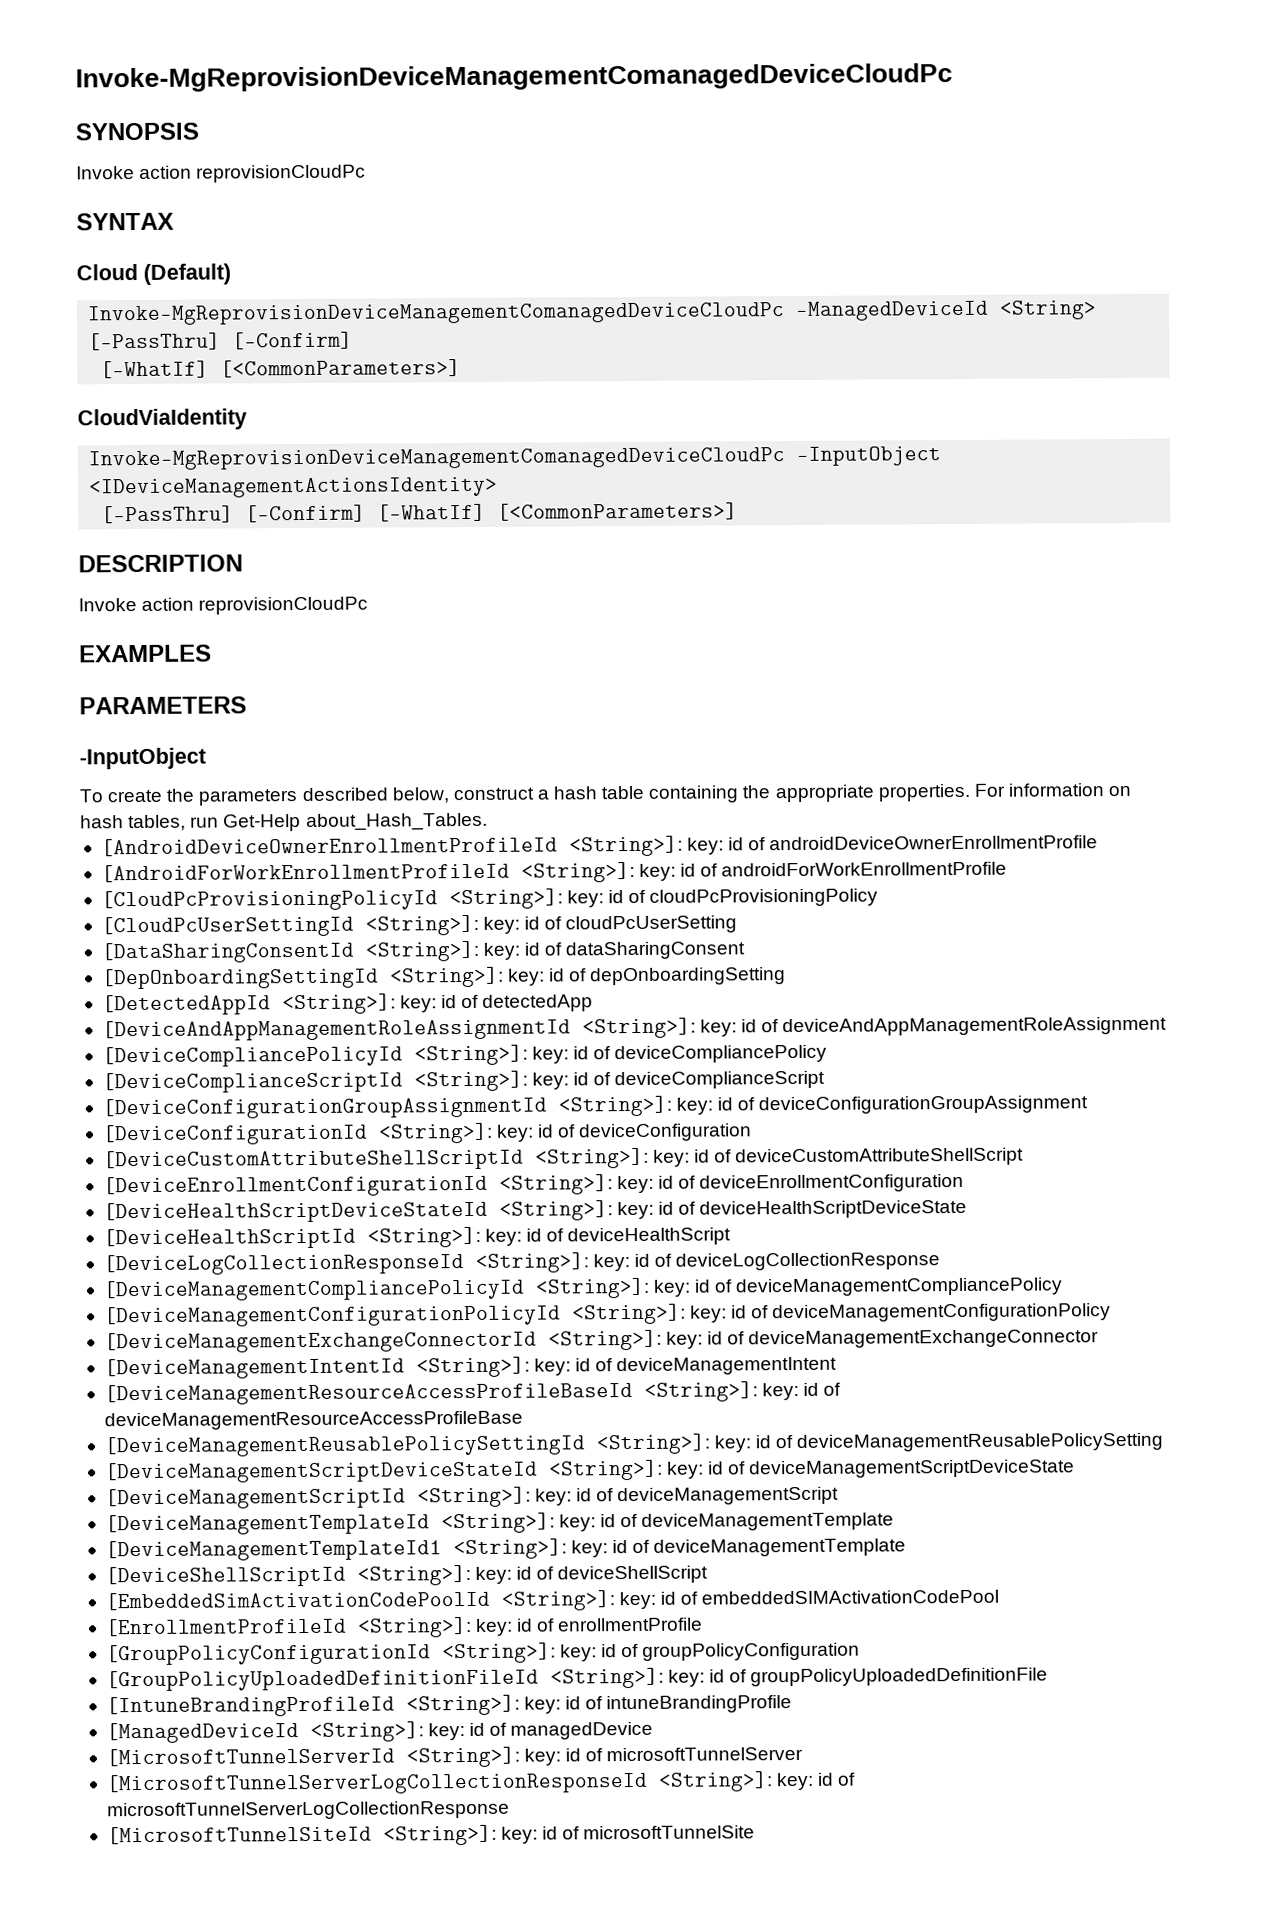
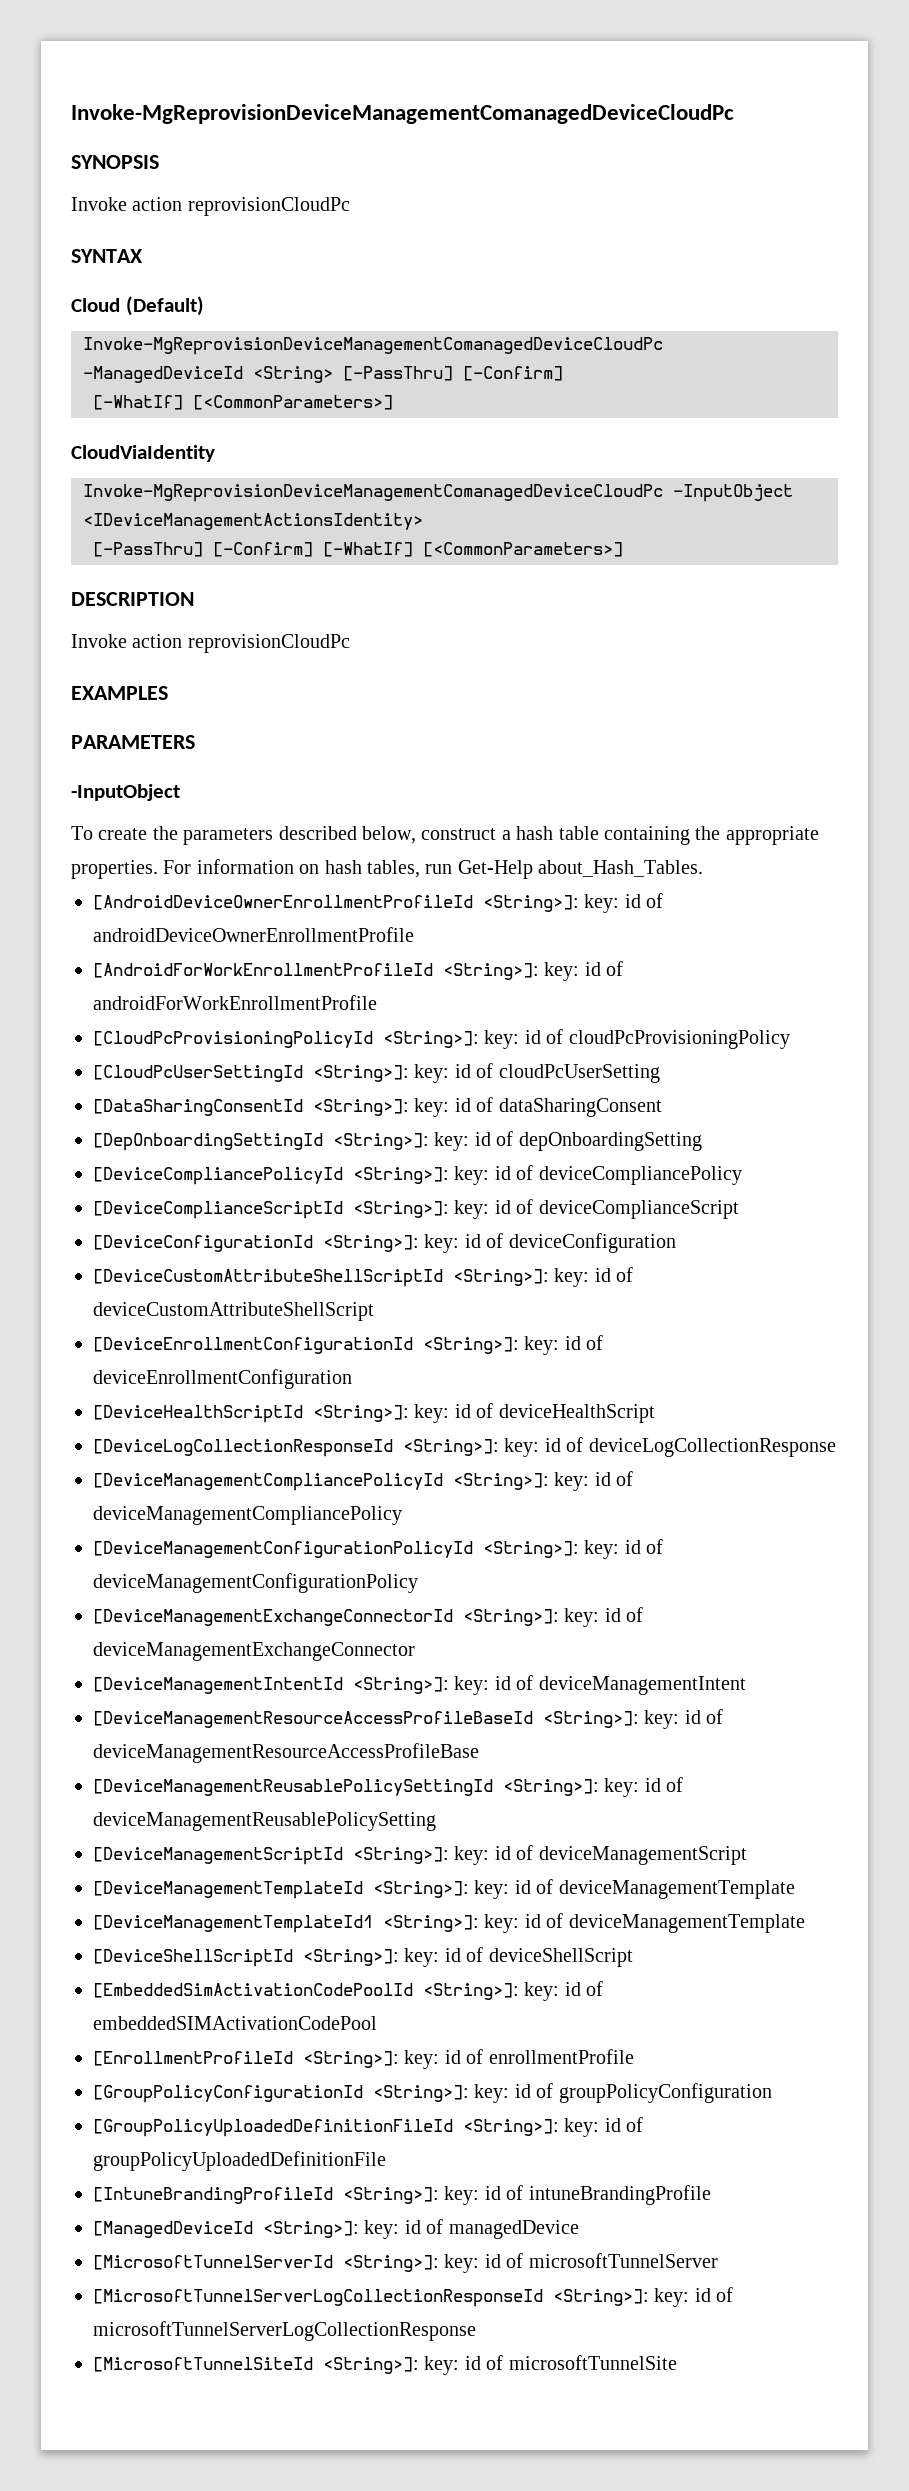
- [DetectedAppId <String>]: key: id of detectedApp
- [DeviceAndAppManagementRoleAssignmentId <String>]: key: id of deviceAndAppManagementRoleAssignment
- [DeviceConfigurationGroupAssignmentId <String>]: key: id of deviceConfigurationGroupAssignment
- [DeviceHealthScriptDeviceStateId <String>]: key: id of deviceHealthScriptDeviceState
- [DeviceManagementScriptDeviceStateId <String>]: key: id of deviceManagementScriptDeviceState

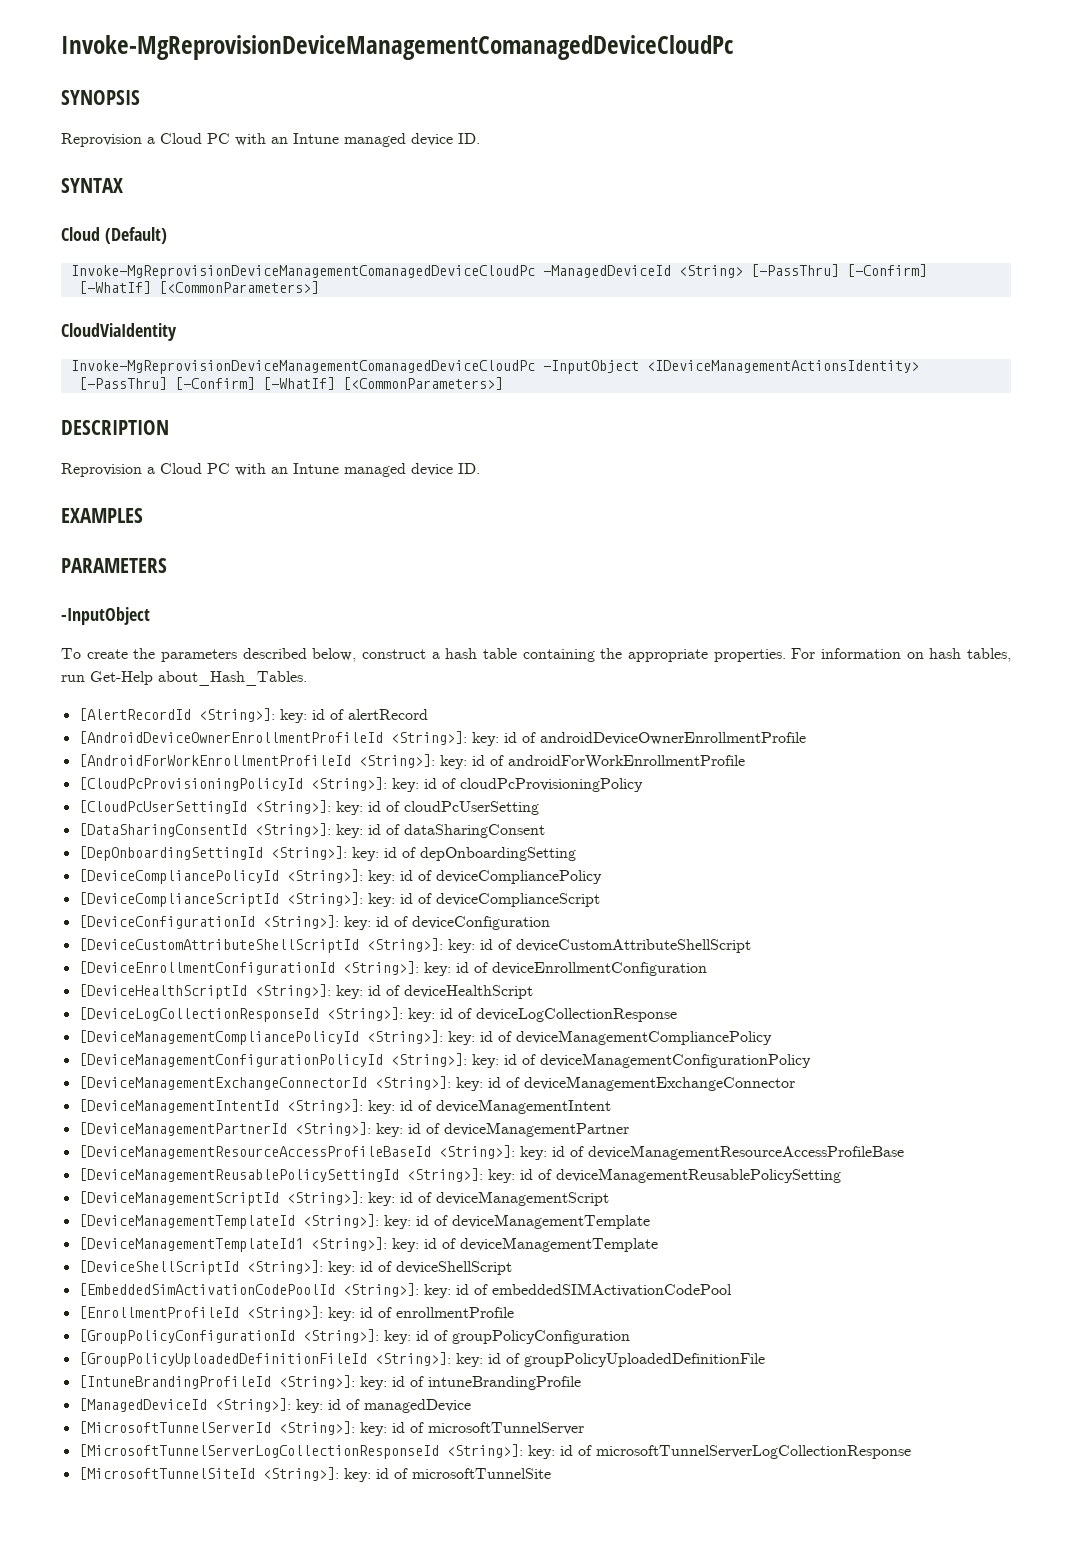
  SYNOPSIS
- Invoke action reprovisionCloudPc
+ Reprovision a Cloud PC with an Intune managed device ID.
  DESCRIPTION
- Invoke action reprovisionCloudPc
+ Reprovision a Cloud PC with an Intune managed device ID.
+ [AlertRecordId <String>]: key: id of alertRecord
+ [DeviceManagementPartnerId <String>]: key: id of deviceManagementPartner

